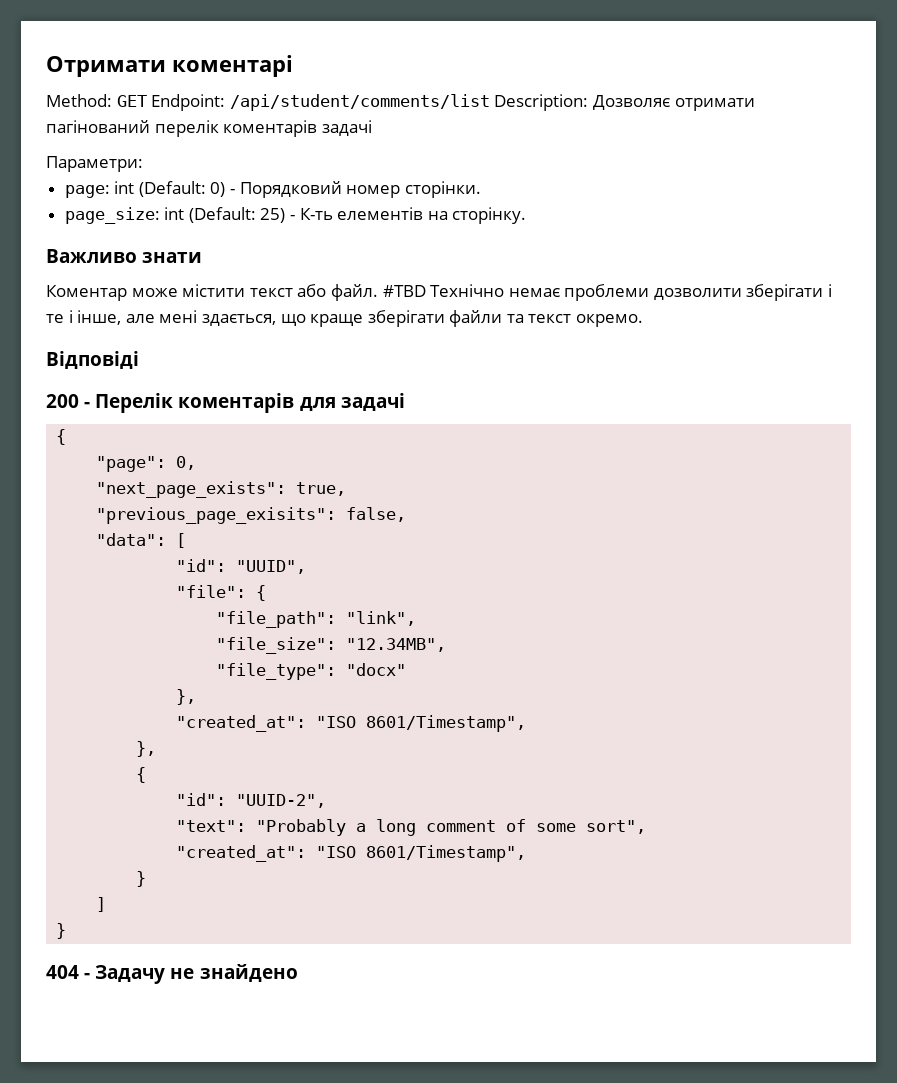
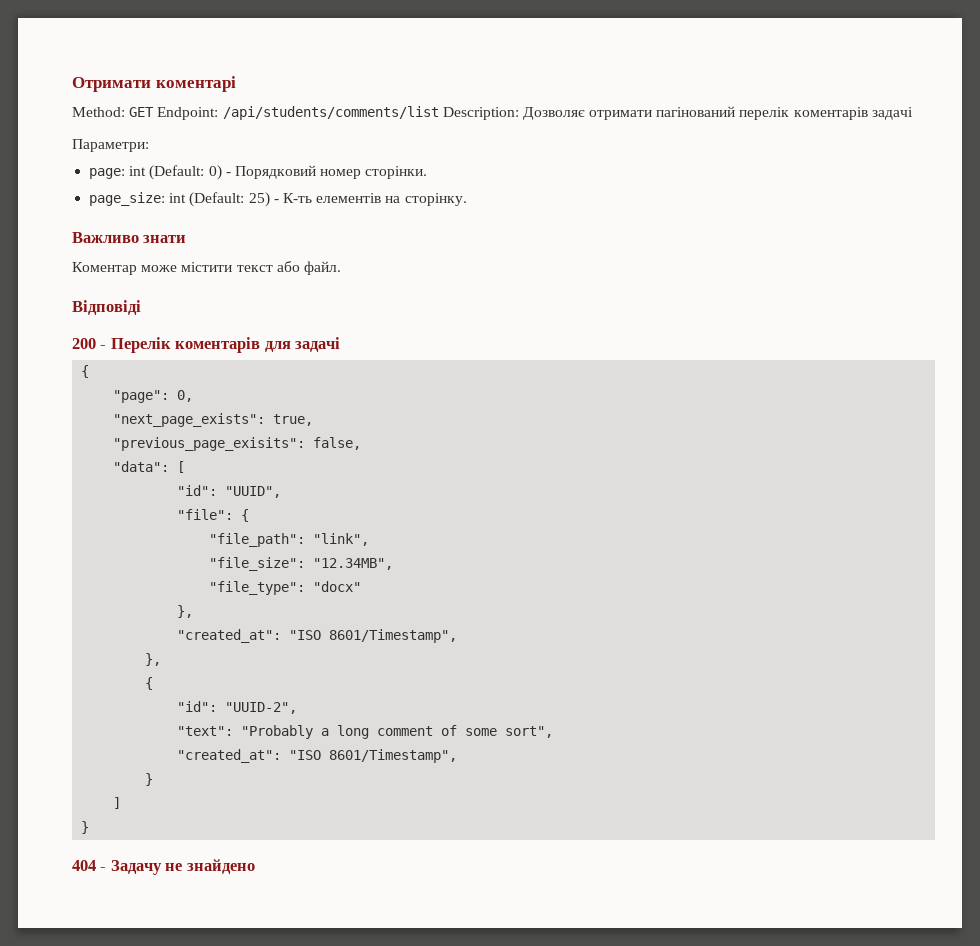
- Method: GET Endpoint: /api/student/comments/list Description: Дозволяє отримати пагінований перелік коментарів задачі
+ Method: GET Endpoint: /api/students/comments/list Description: Дозволяє отримати пагінований перелік коментарів задачі
- #TBD Технічно немає проблеми дозволити зберігати і те і інше, але мені здається, що краще зберігати файли та текст окремо.

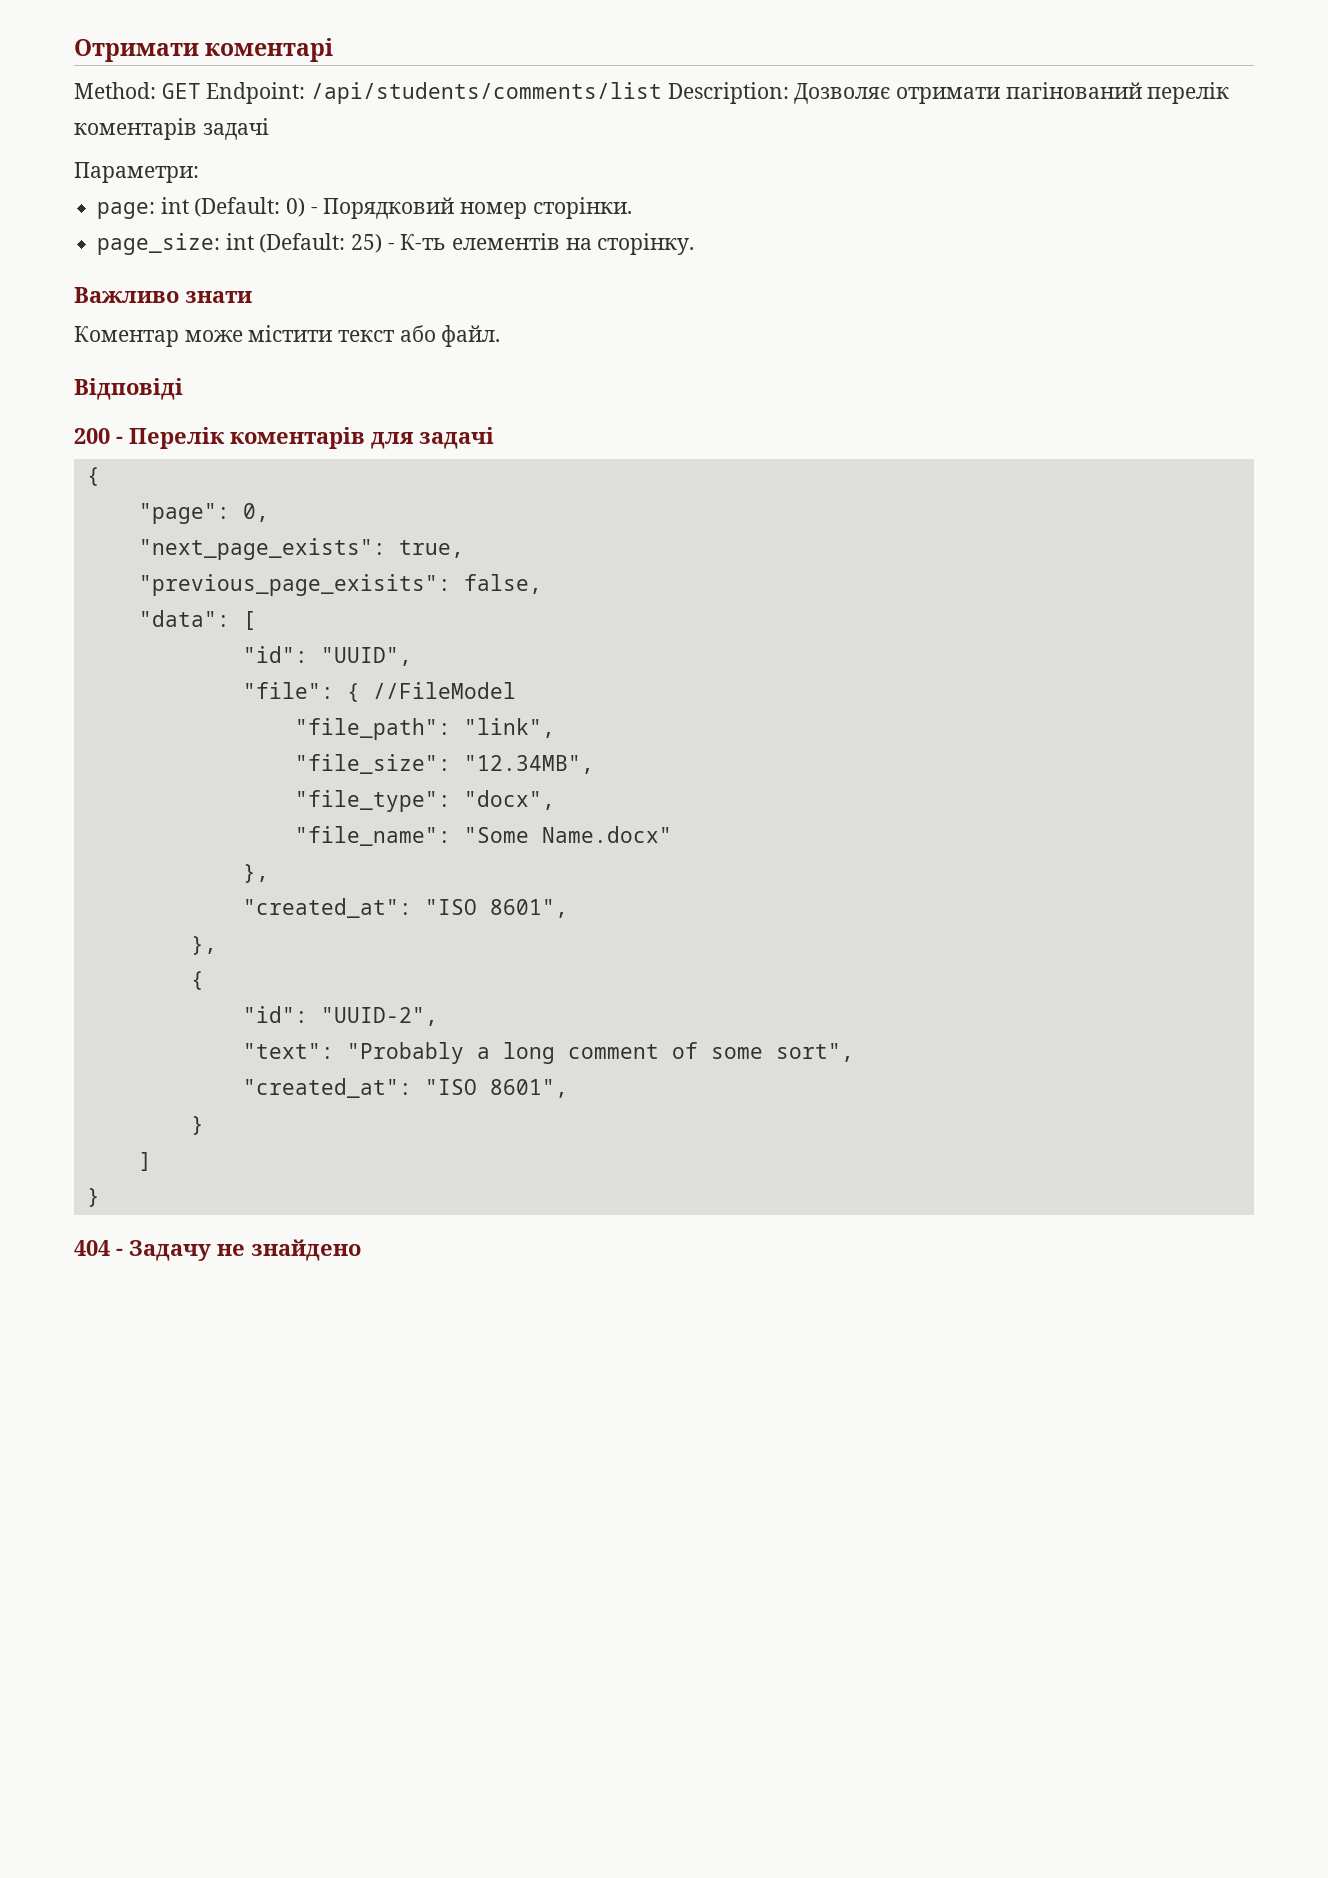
- "file": {
+ "file": { //FileModel
- "file_type": "docx"
+ "file_type": "docx",
+ "file_name": "Some Name.docx"
  },
- "created_at": "ISO 8601/Timestamp",
+ "created_at": "ISO 8601",
  "text": "Probably a long comment of some sort",
- "created_at": "ISO 8601/Timestamp",
+ "created_at": "ISO 8601",

